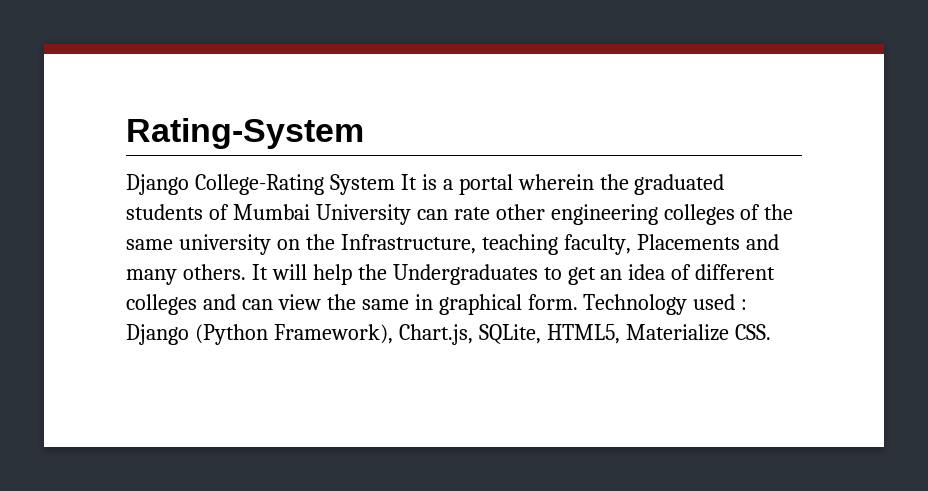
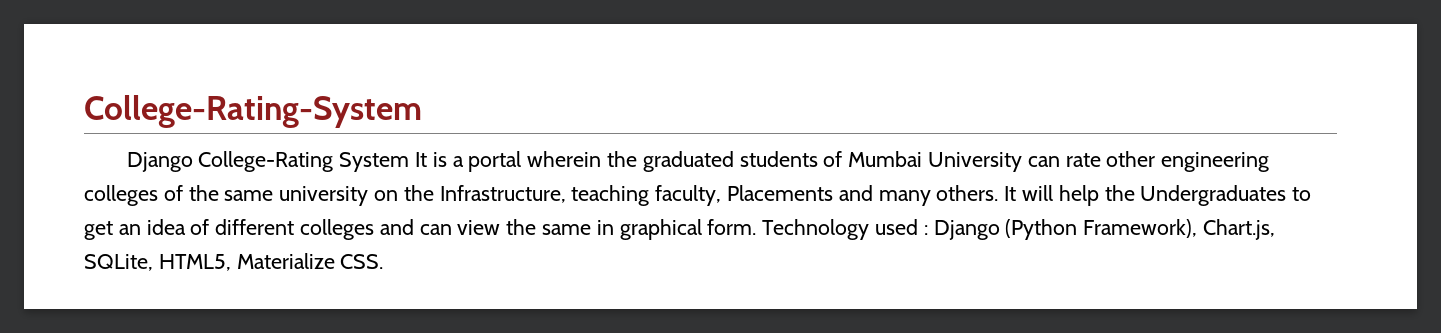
- Rating-System
+ College-Rating-System

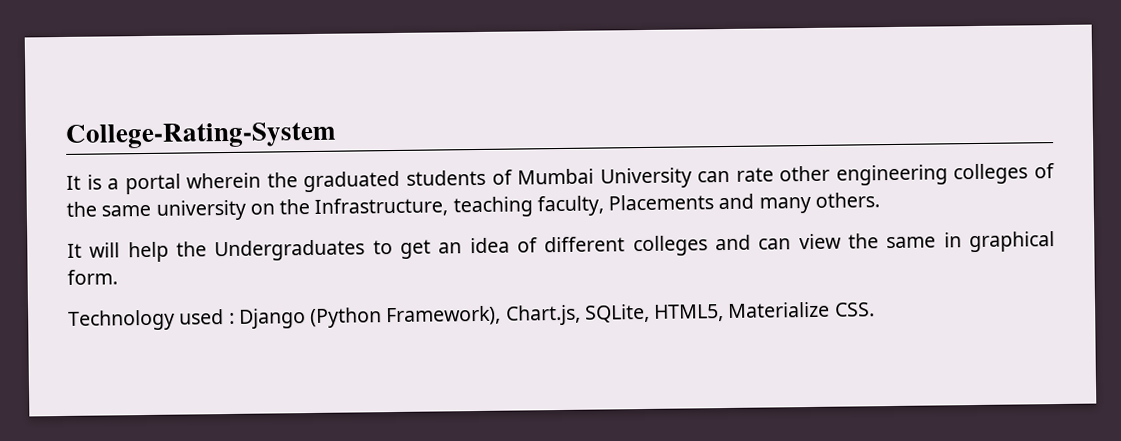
- Django College-Rating System It is a portal wherein the graduated students of Mumbai University can rate other engineering colleges of the same university on the Infrastructure, teaching faculty, Placements and many others. It will help the Undergraduates to get an idea of different colleges and can view the same in graphical form. Technology used : Django (Python Framework), Chart.js, SQLite, HTML5, Materialize CSS.
+ It is a portal wherein the graduated students of Mumbai University can rate other engineering colleges of the same university on the Infrastructure, teaching faculty, Placements and many others.
+ It will help the Undergraduates to get an idea of different colleges and can view the same in graphical form.
+ Technology used : Django (Python Framework), Chart.js, SQLite, HTML5, Materialize CSS.

